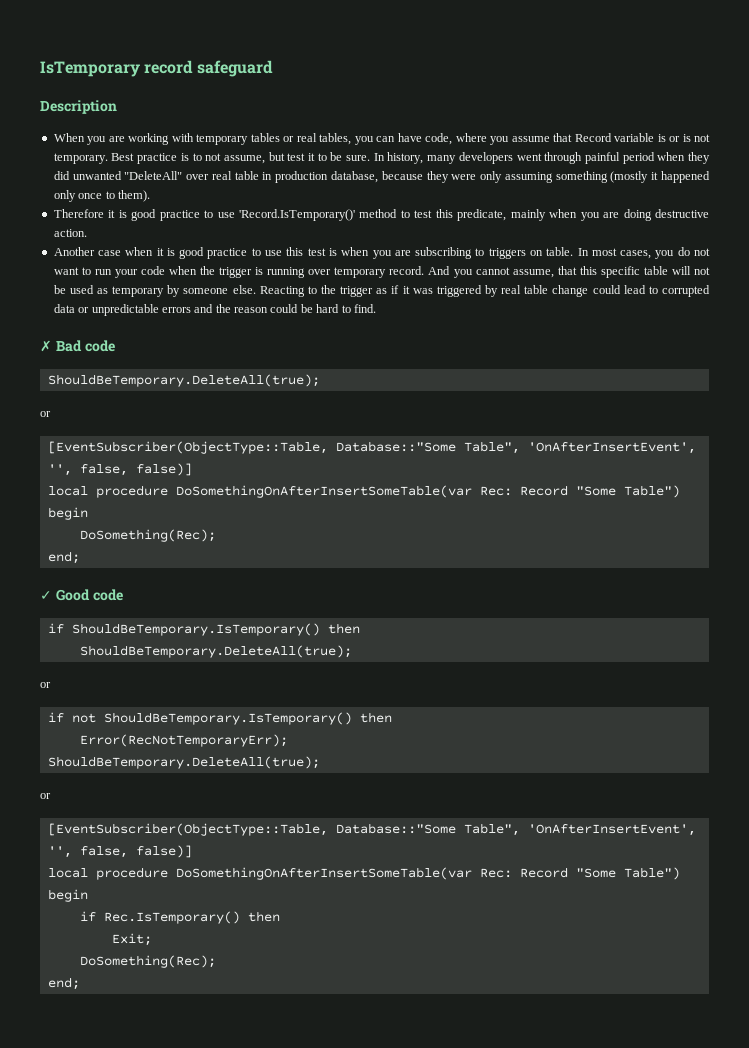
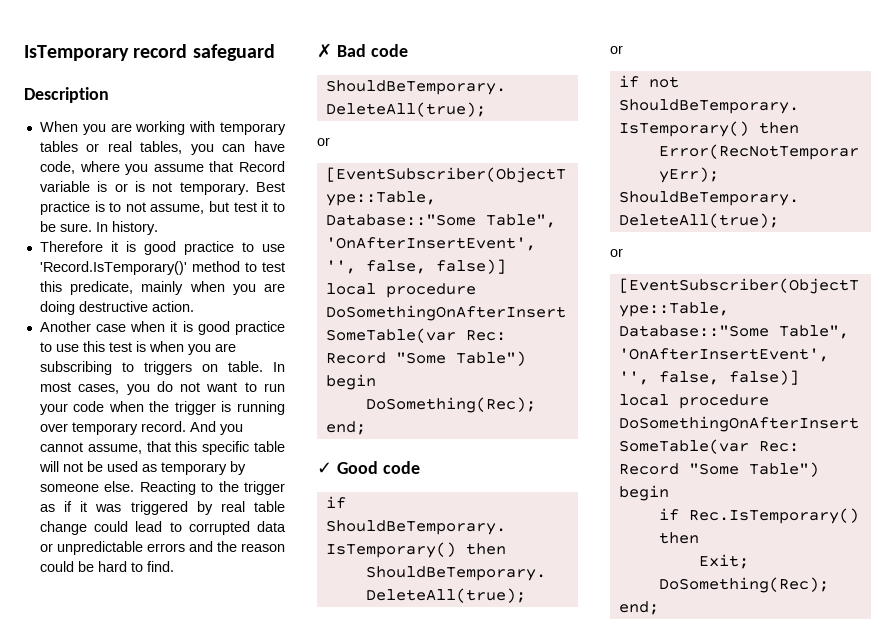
- In history, many developers went through painful period when they did unwanted "DeleteAll" over real table in production database, because they were only assuming something (mostly it happened only once to them).
+ In history.

